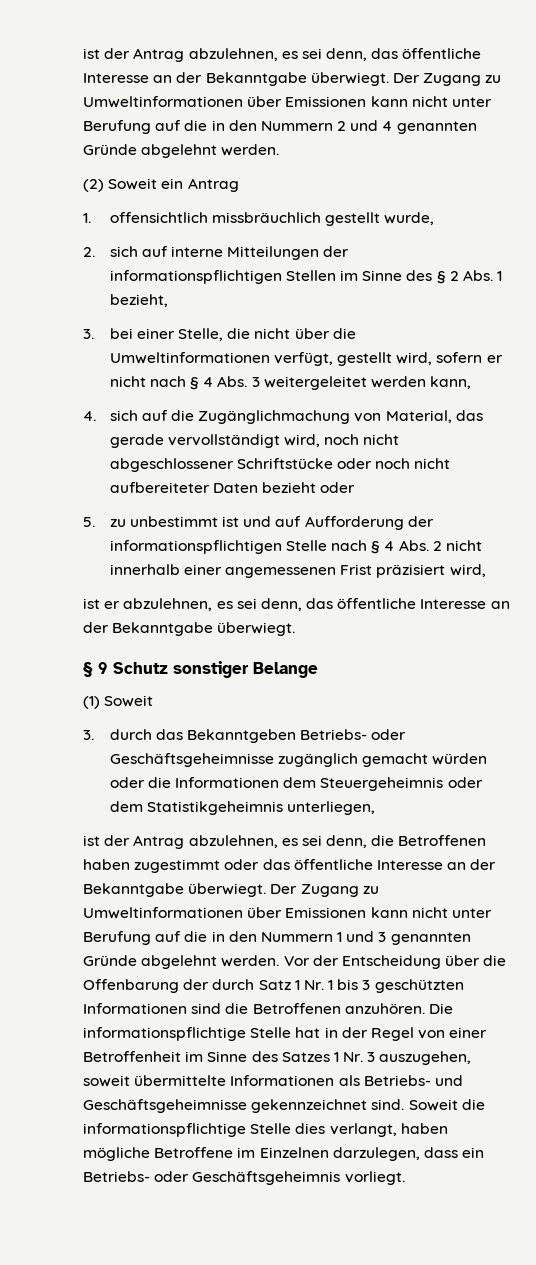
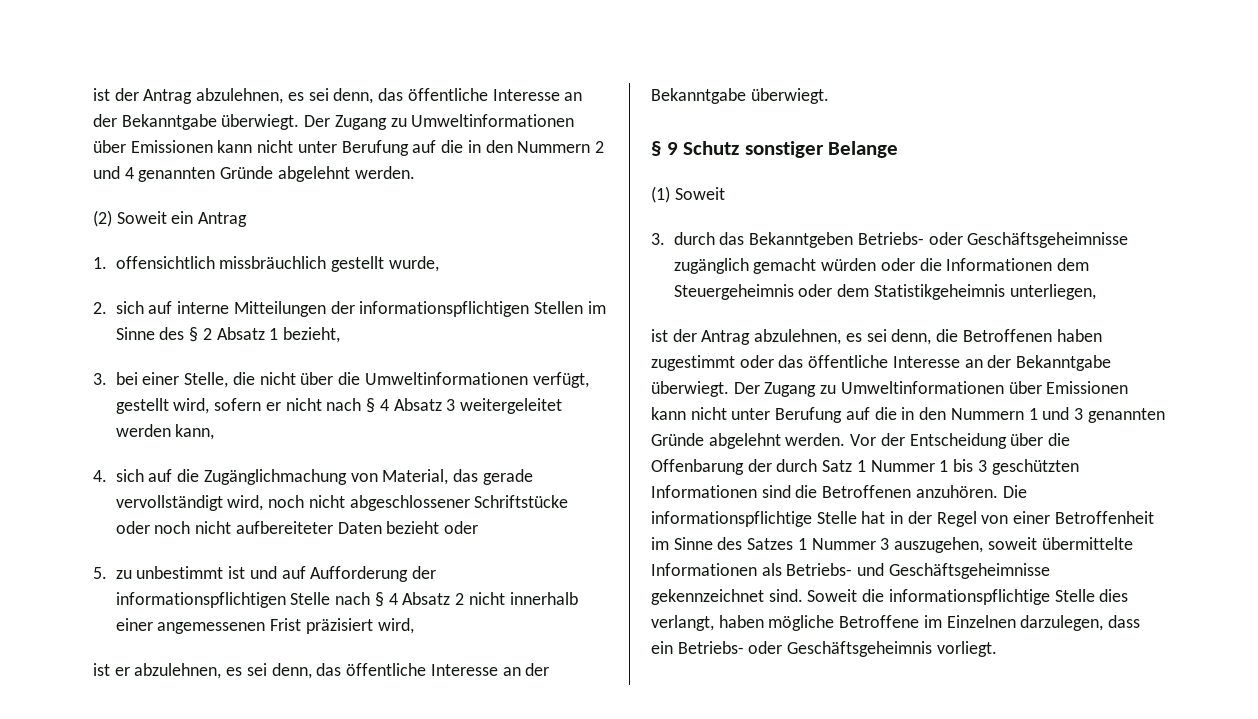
- 2. sich auf interne Mitteilungen der informationspflichtigen Stellen im Sinne des § 2 Abs. 1 bezieht,
+ 2. sich auf interne Mitteilungen der informationspflichtigen Stellen im Sinne des § 2 Absatz 1 bezieht,
- 3. bei einer Stelle, die nicht über die Umweltinformationen verfügt, gestellt wird, sofern er nicht nach § 4 Abs. 3 weitergeleitet werden kann,
+ 3. bei einer Stelle, die nicht über die Umweltinformationen verfügt, gestellt wird, sofern er nicht nach § 4 Absatz 3 weitergeleitet werden kann,
- 5. zu unbestimmt ist und auf Aufforderung der informationspflichtigen Stelle nach § 4 Abs. 2 nicht innerhalb einer angemessenen Frist präzisiert wird,
+ 5. zu unbestimmt ist und auf Aufforderung der informationspflichtigen Stelle nach § 4 Absatz 2 nicht innerhalb einer angemessenen Frist präzisiert wird,
- Vor der Entscheidung über die Offenbarung der durch Satz 1 Nr. 1 bis 3 geschützten Informationen sind die Betroffenen anzuhören.
+ Vor der Entscheidung über die Offenbarung der durch Satz 1 Nummer 1 bis 3 geschützten Informationen sind die Betroffenen anzuhören.
- Die informationspflichtige Stelle hat in der Regel von einer Betroffenheit im Sinne des Satzes 1 Nr. 3 auszugehen, soweit übermittelte Informationen als Betriebs- und Geschäftsgeheimnisse gekennzeichnet sind.
+ Die informationspflichtige Stelle hat in der Regel von einer Betroffenheit im Sinne des Satzes 1 Nummer 3 auszugehen, soweit übermittelte Informationen als Betriebs- und Geschäftsgeheimnisse gekennzeichnet sind.

